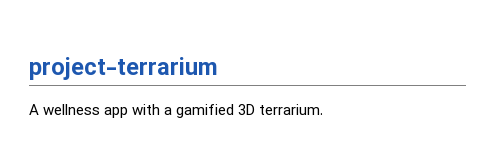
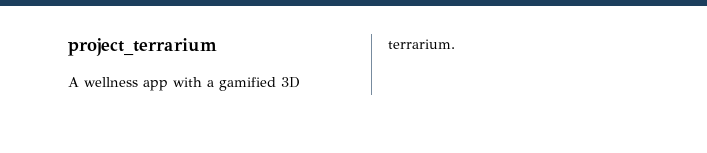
- project-terrarium
+ project_terrarium

